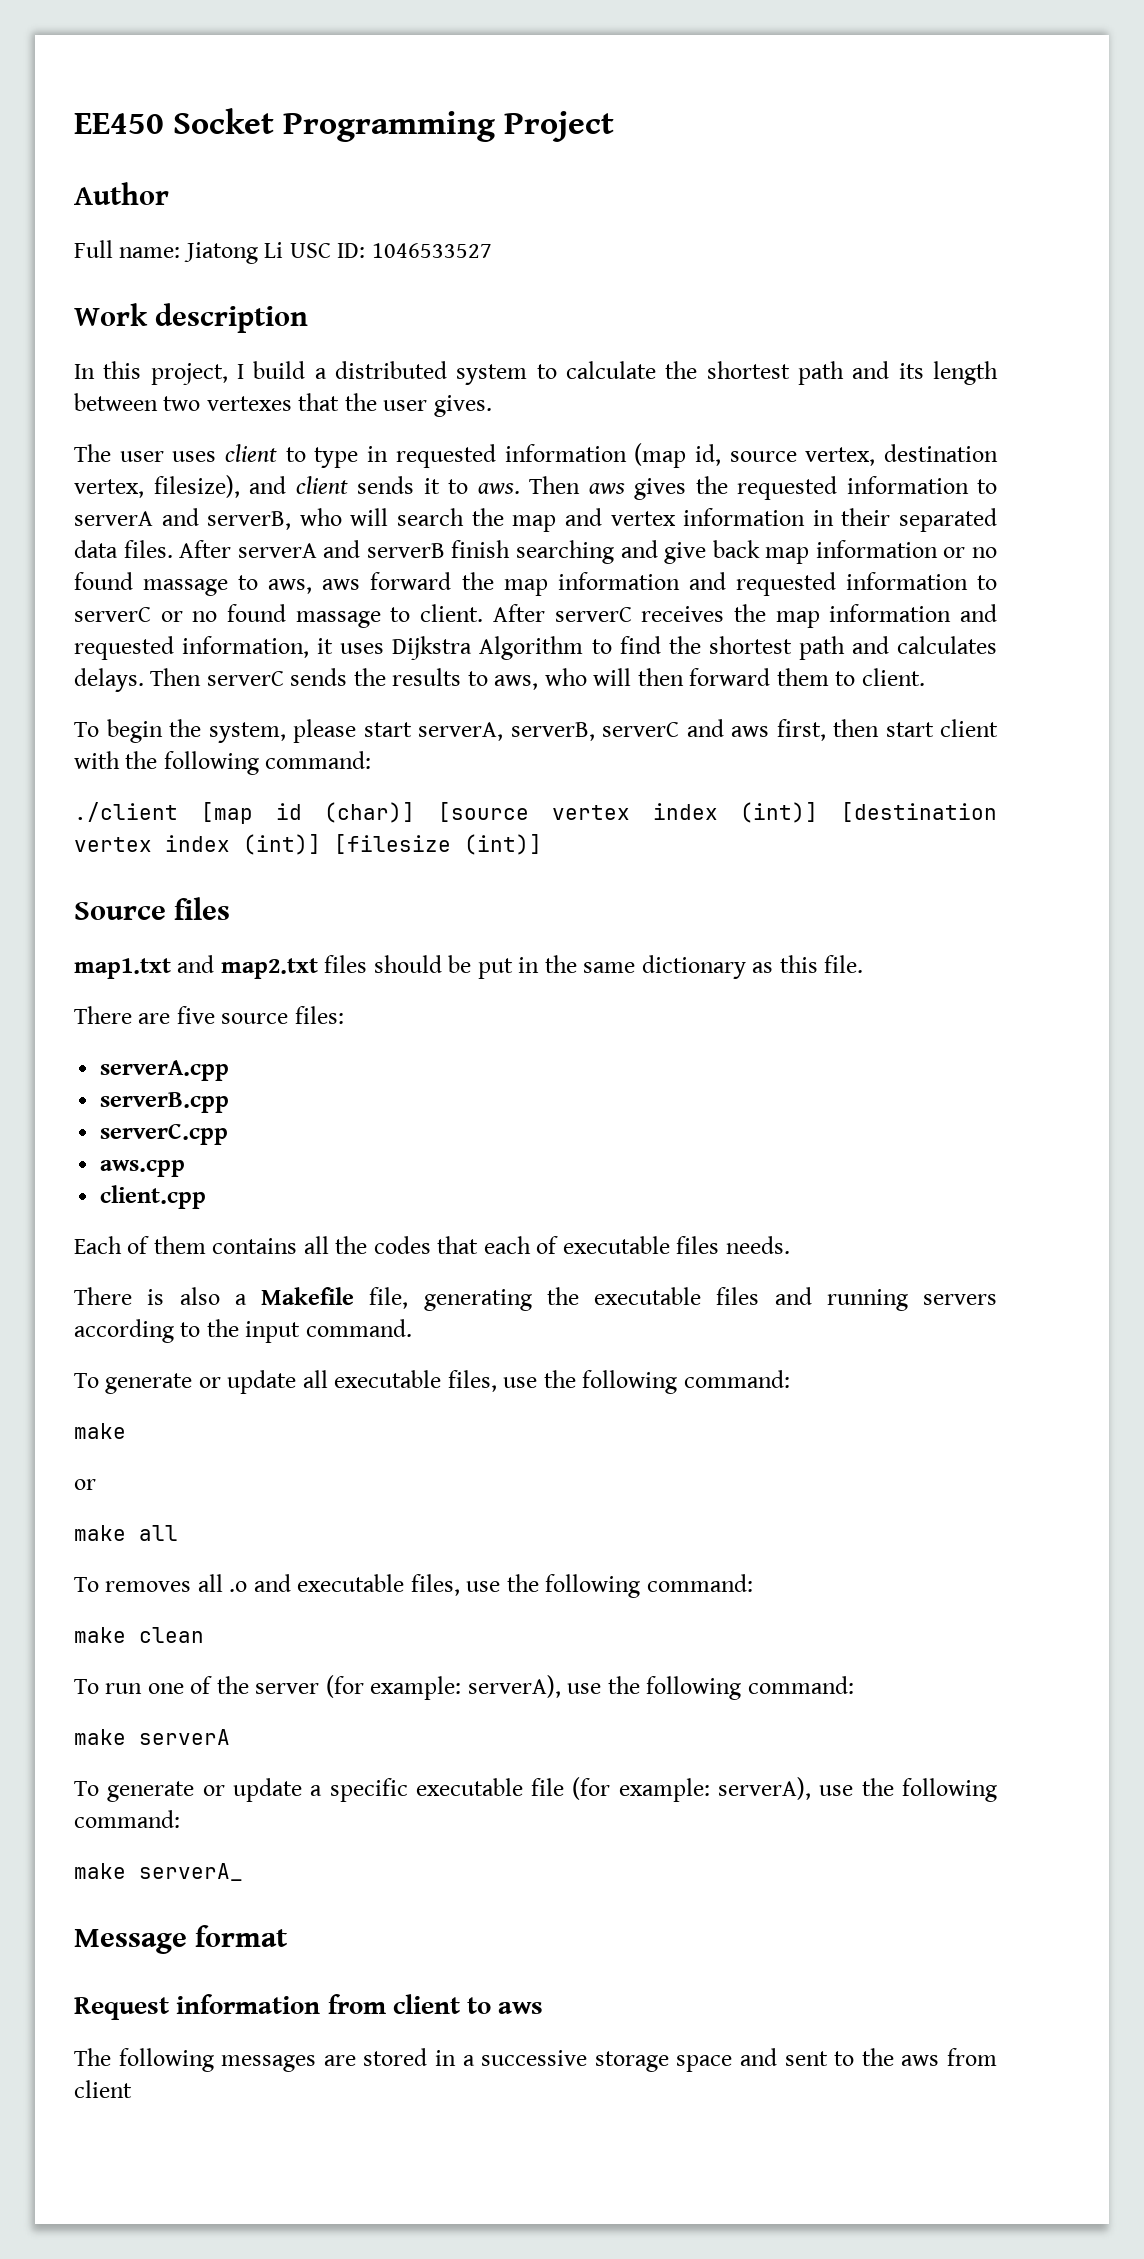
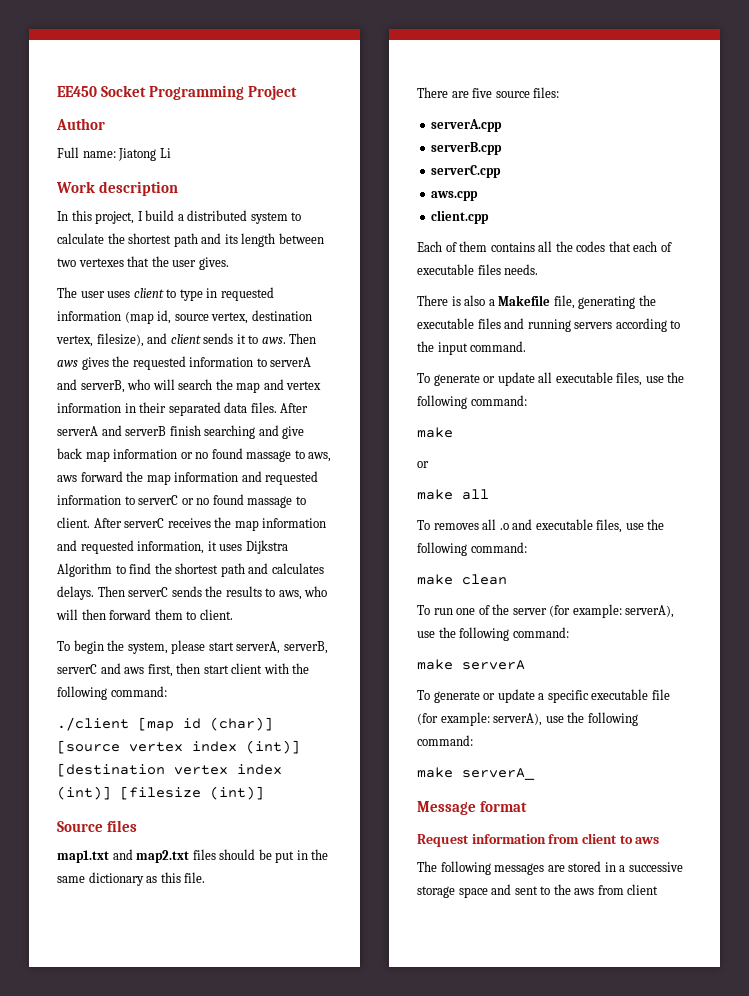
- Full name: Jiatong Li USC ID: 1046533527
+ Full name: Jiatong Li

